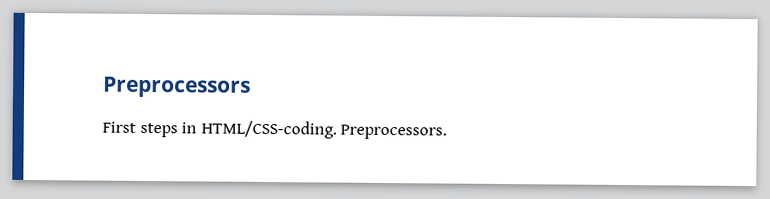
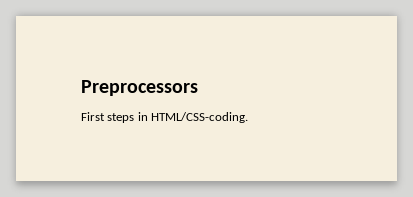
- Preprocessors.

